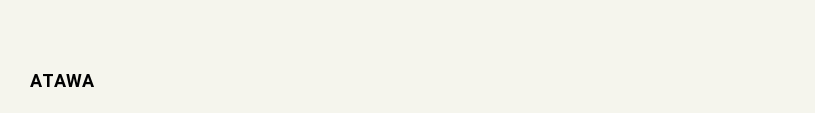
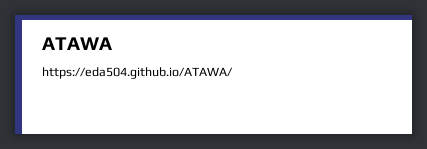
+ https://eda504.github.io/ATAWA/

